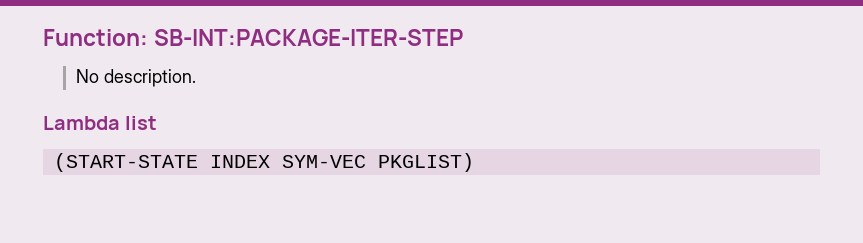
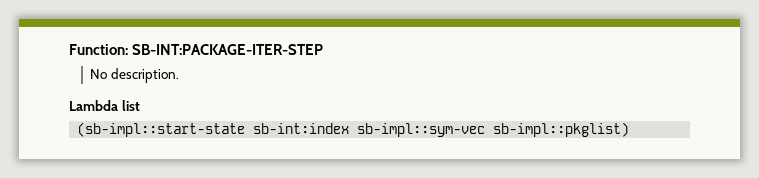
- (START-STATE INDEX SYM-VEC PKGLIST)
+ (sb-impl::start-state sb-int:index sb-impl::sym-vec sb-impl::pkglist)

